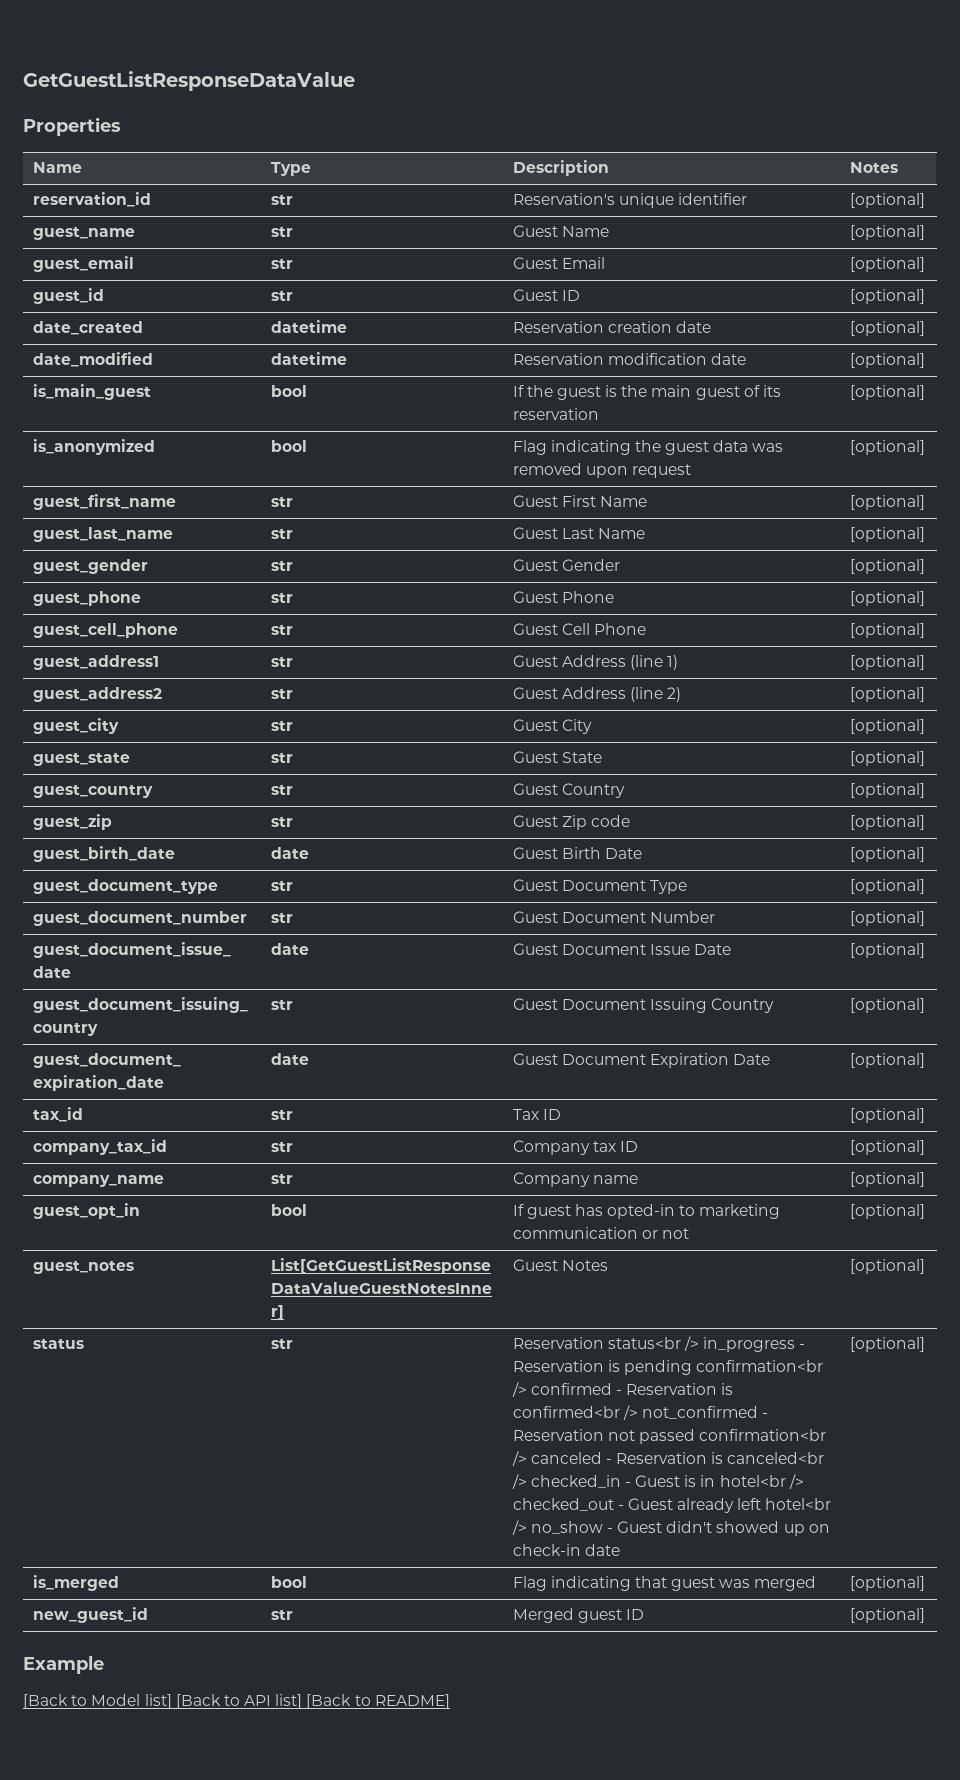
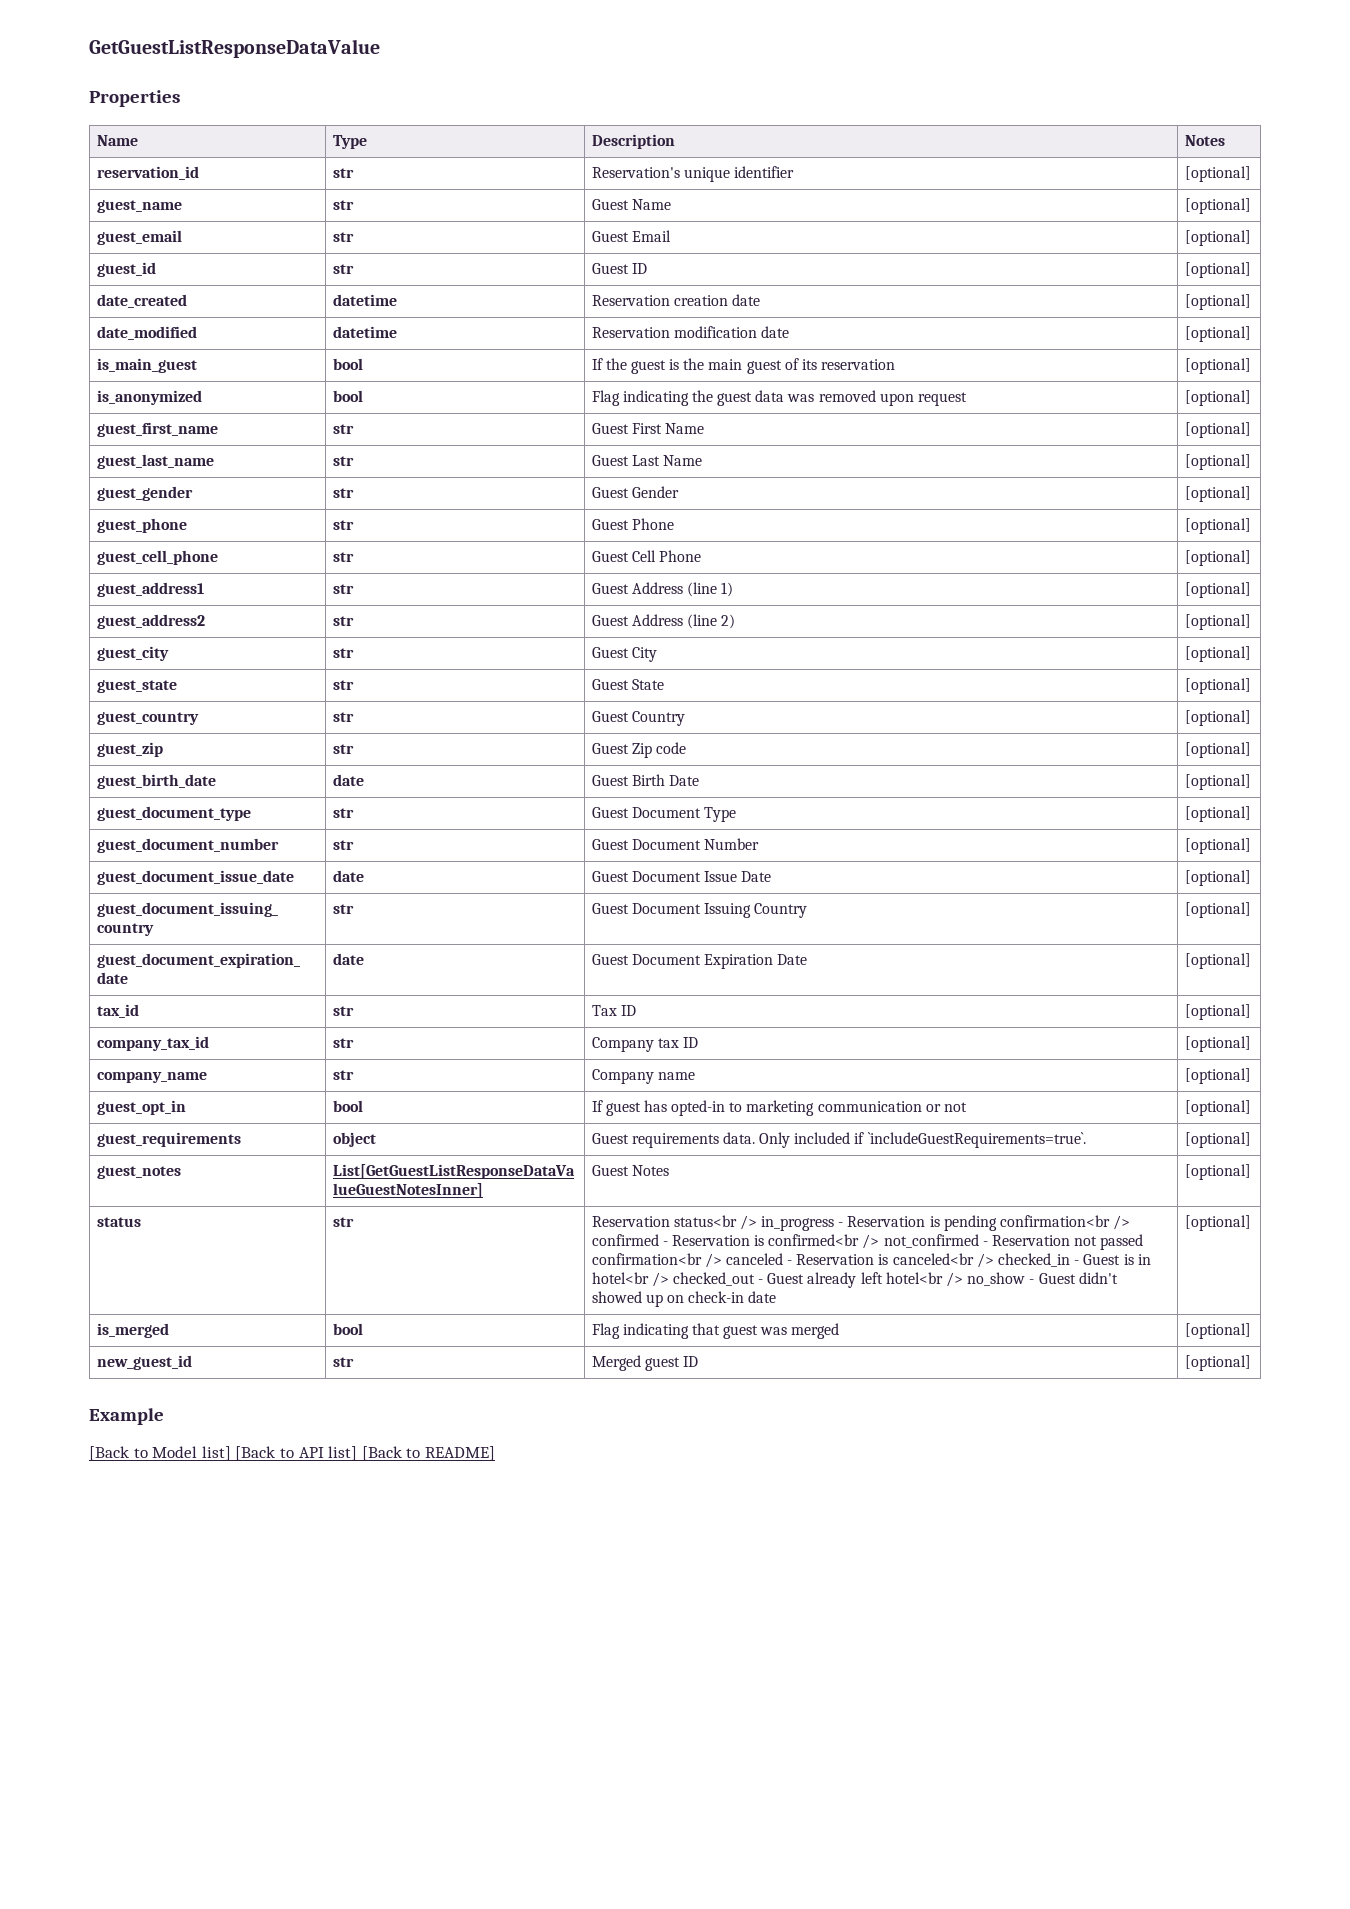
+ guest_requirements | object | Guest requirements data. Only included if `includeGuestRequirements=true`. | [optional]

